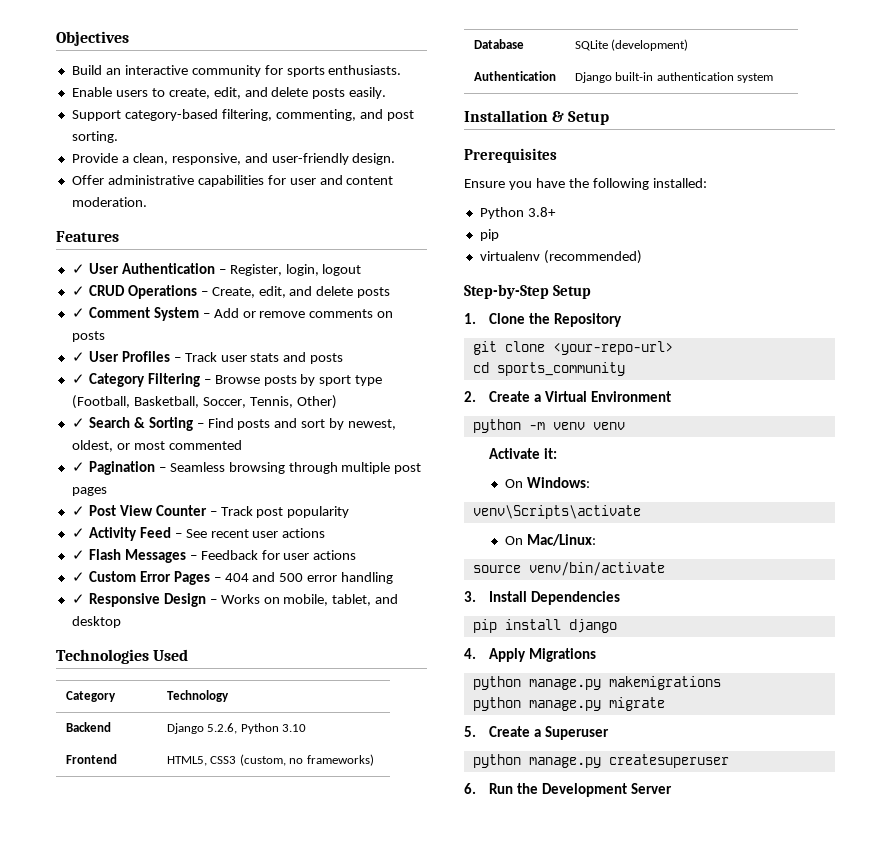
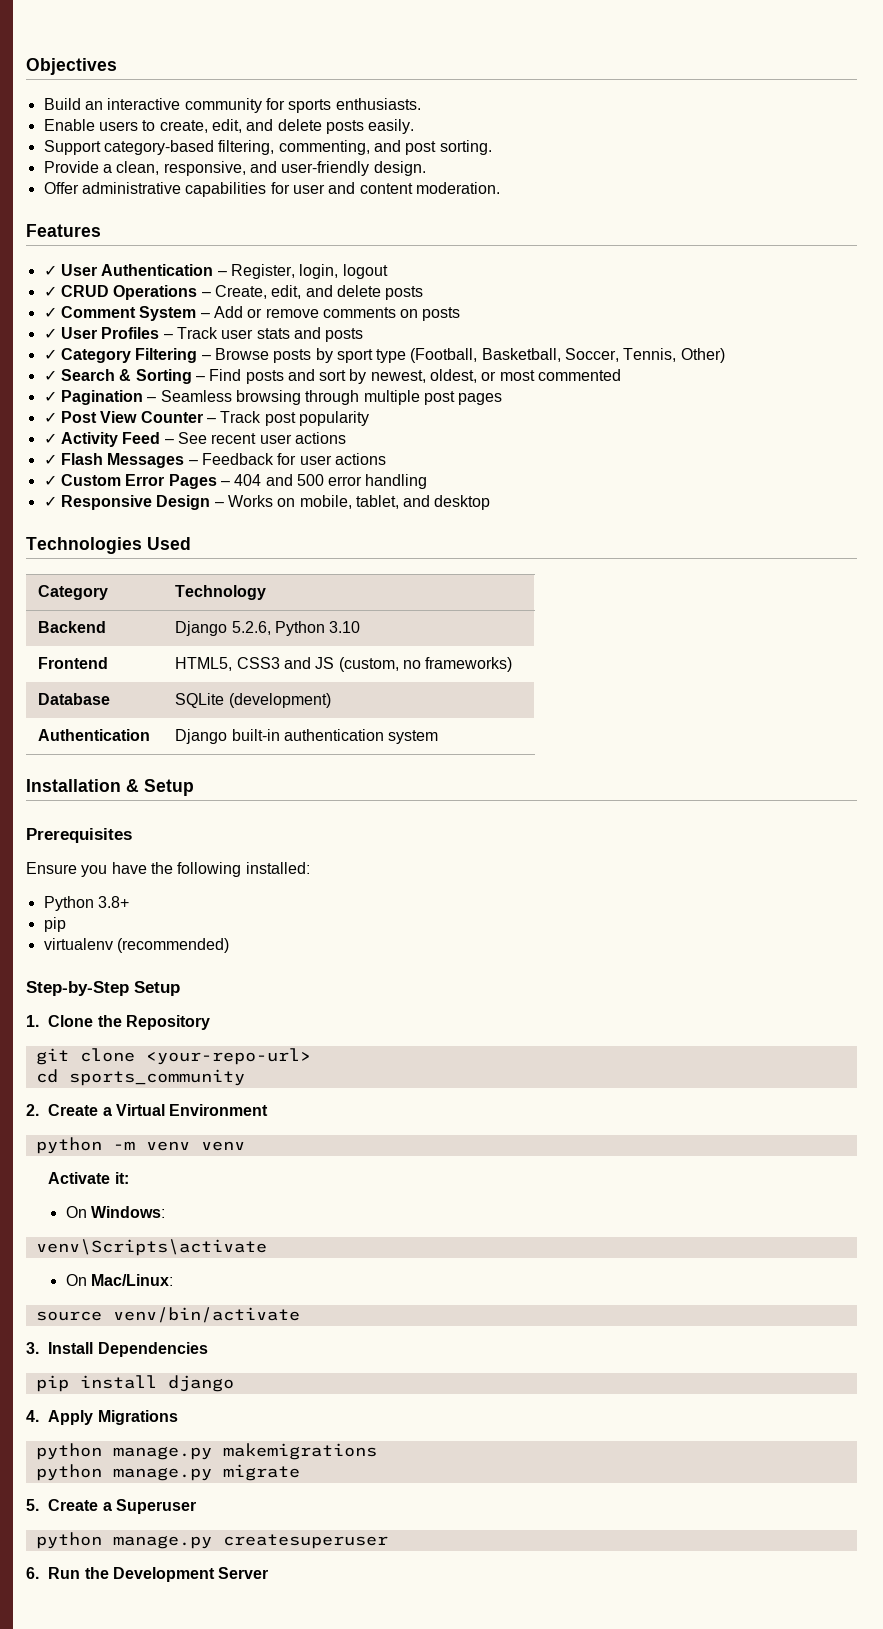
- Frontend | HTML5, CSS3 (custom, no frameworks)
+ Frontend | HTML5, CSS3 and JS (custom, no frameworks)

